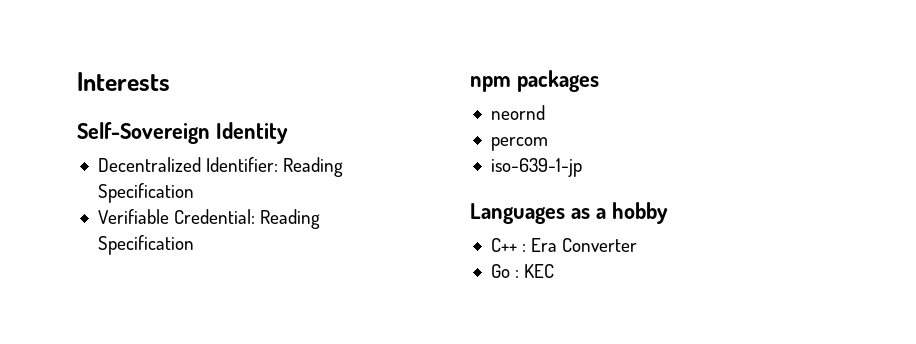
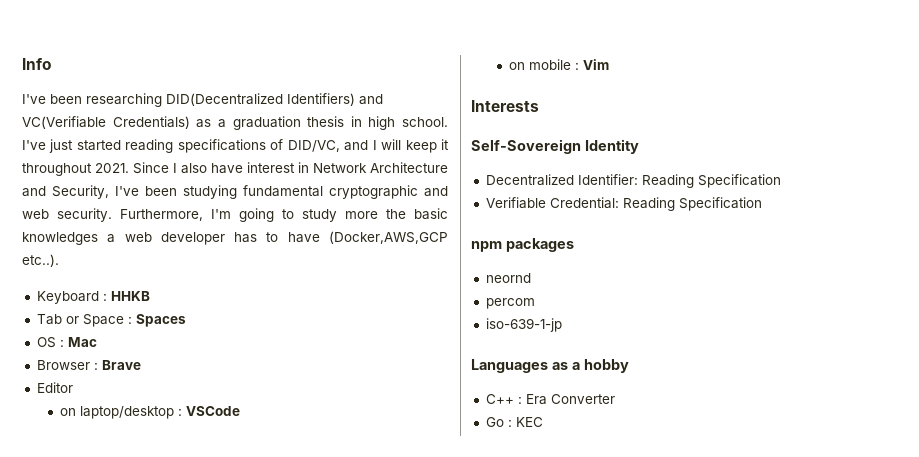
+ Info
+ I've been researching DID(Decentralized Identifiers) and VC(Verifiable Credentials) as a graduation thesis in high school. I've just started reading specifications of DID/VC, and I will keep it throughout 2021. Since I also have interest in Network Architecture and Security, I've been studying fundamental cryptographic and web security. Furthermore, I'm going to study more the basic knowledges a web developer has to have (Docker,AWS,GCP etc..).
+ Keyboard : HHKB
+ Tab or Space : Spaces
+ OS : Mac
+ Browser : Brave
+ Editor
+ on laptop/desktop : VSCode
+ on mobile : Vim

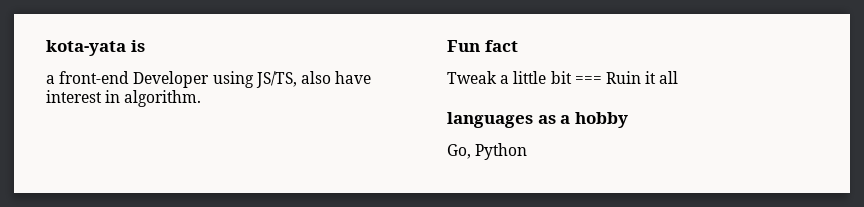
- Info
- I've been researching DID(Decentralized Identifiers) and VC(Verifiable Credentials) as a graduation thesis in high school. I've just started reading specifications of DID/VC, and I will keep it throughout 2021. Since I also have interest in Network Architecture and Security, I've been studying fundamental cryptographic and web security. Furthermore, I'm going to study more the basic knowledges a web developer has to have (Docker,AWS,GCP etc..).
- Keyboard : HHKB
- Tab or Space : Spaces
- OS : Mac
- Browser : Brave
- Editor
- on laptop/desktop : VSCode
- on mobile : Vim
- Interests
- Self-Sovereign Identity
- Decentralized Identifier: Reading Specification
- Verifiable Credential: Reading Specification
- npm packages
- neornd
- percom
- iso-639-1-jp
- Languages as a hobby
- C++ : Era Converter
- Go : KEC
+ kota-yata is
+ a front-end Developer using JS/TS, also have interest in algorithm.
+ Fun fact
+ Tweak a little bit === Ruin it all
+ languages as a hobby
+ Go, Python

